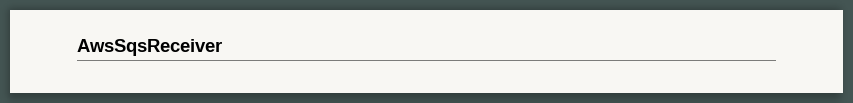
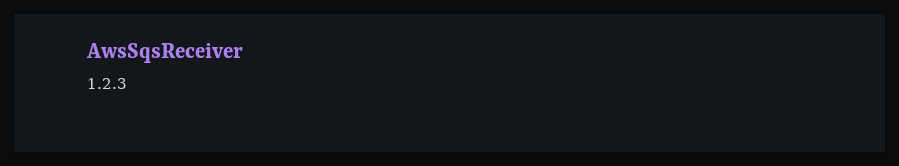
+ 1.2.3

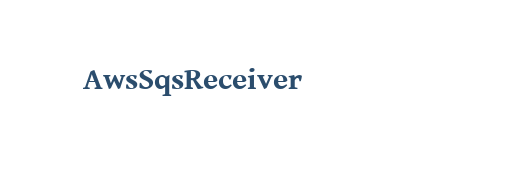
- 1.2.3

